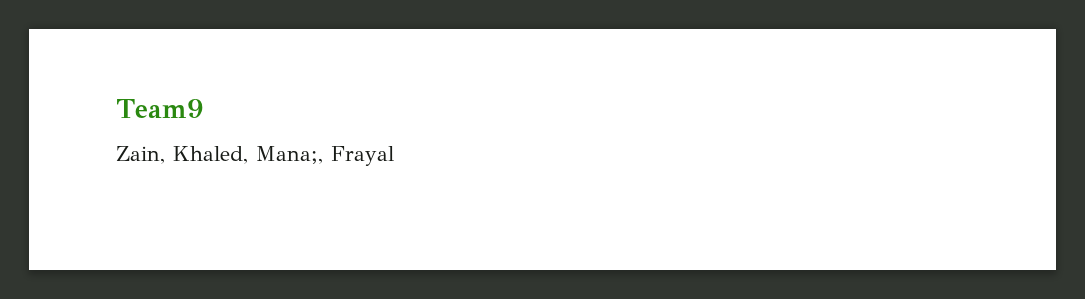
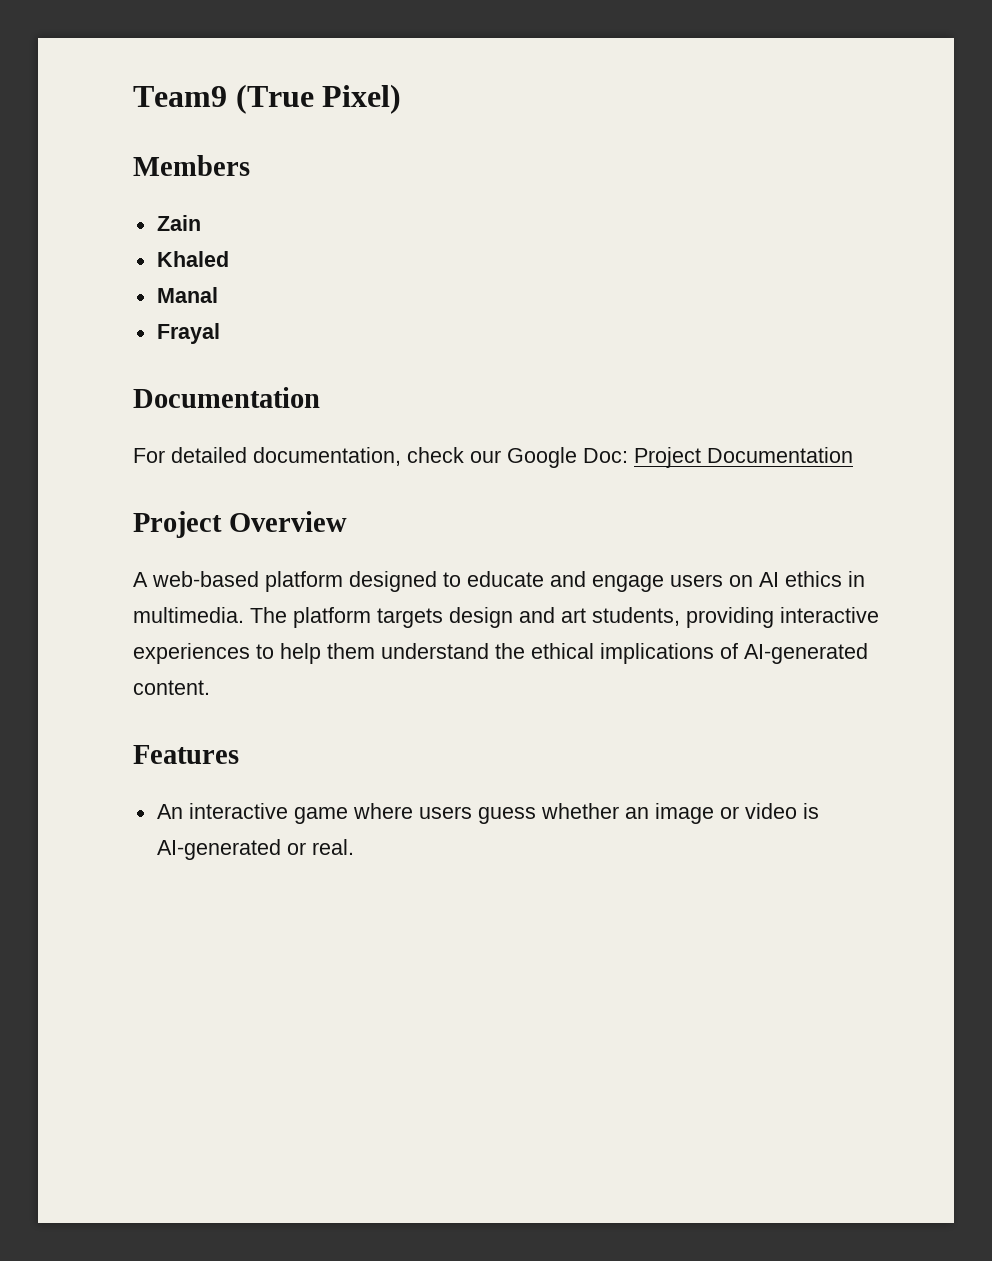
- Team9
- Zain, Khaled, Mana;, Frayal
+ Team9 (True Pixel)
+ Members
+ Zain
+ Khaled
+ Manal
+ Frayal
+ Documentation
+ For detailed documentation, check our Google Doc: Project Documentation
+ Project Overview
+ A web-based platform designed to educate and engage users on AI ethics in multimedia. The platform targets design and art students, providing interactive experiences to help them understand the ethical implications of AI-generated content.
+ Features
+ An interactive game where users guess whether an image or video is AI-generated or real.

